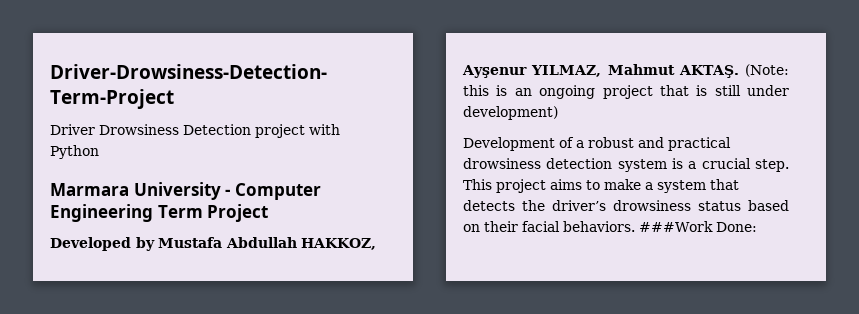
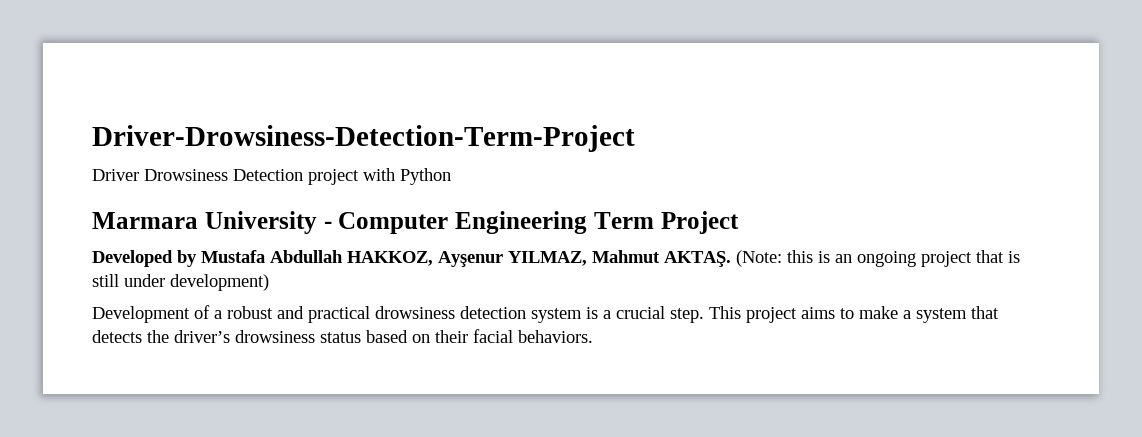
- ###Work Done:

